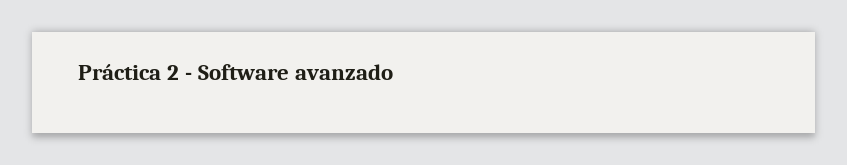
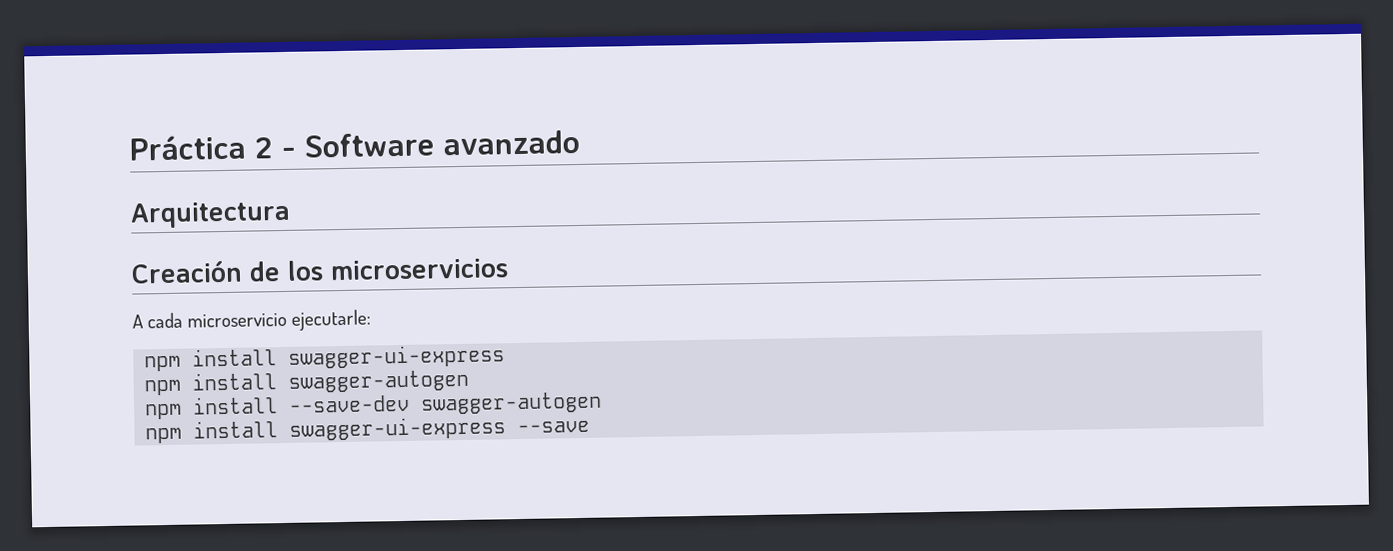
+ Arquitectura
+ Creación de los microservicios
+ A cada microservicio ejecutarle:
+ npm install swagger-ui-express
+ npm install swagger-autogen
+ npm install --save-dev swagger-autogen
+ npm install swagger-ui-express --save

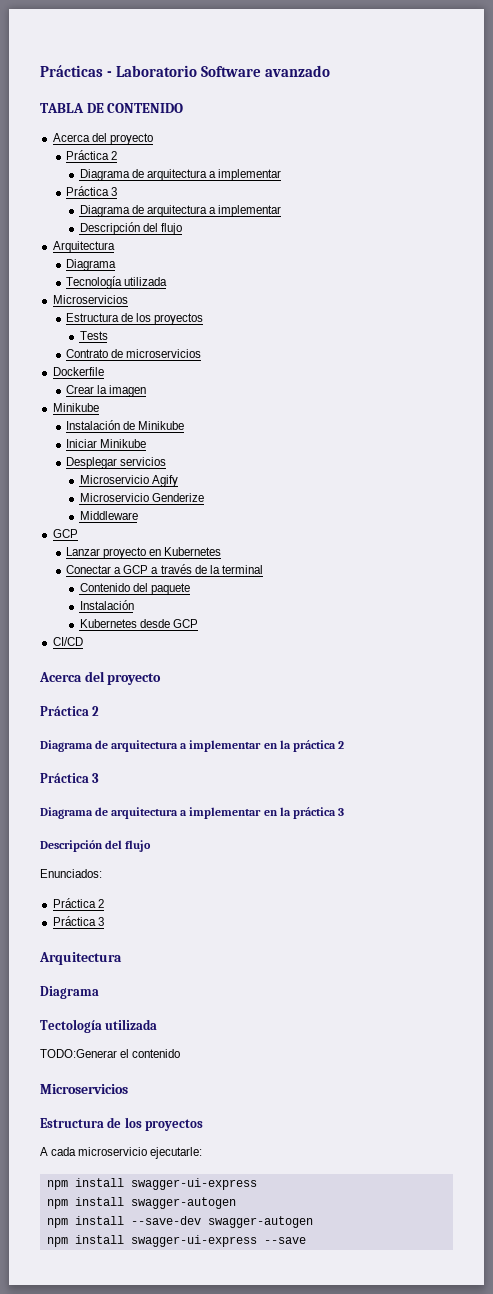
- Práctica 2 - Software avanzado
+ Prácticas - Laboratorio Software avanzado
+ TABLA DE CONTENIDO
+ Acerca del proyecto
+ Práctica 2
+ Diagrama de arquitectura a implementar
+ Práctica 3
+ Diagrama de arquitectura a implementar
+ Descripción del flujo
  Arquitectura
- Creación de los microservicios
+ Diagrama
+ Tecnología utilizada
+ Microservicios
+ Estructura de los proyectos
+ Tests
+ Contrato de microservicios
+ Dockerfile
+ Crear la imagen
+ Minikube
+ Instalación de Minikube
+ Iniciar Minikube
+ Desplegar servicios
+ Microservicio Agify
+ Microservicio Genderize
+ Middleware
+ GCP
+ Lanzar proyecto en Kubernetes
+ Conectar a GCP a través de la terminal
+ Contenido del paquete
+ Instalación
+ Kubernetes desde GCP
+ CI/CD
+ Acerca del proyecto
+ Práctica 2
+ Diagrama de arquitectura a implementar en la práctica 2
+ Práctica 3
+ Diagrama de arquitectura a implementar en la práctica 3
+ Descripción del flujo
+ Enunciados:
+ Práctica 2
+ Práctica 3
+ Arquitectura
+ Diagrama
+ Tectología utilizada
+ TODO:Generar el contenido
+ Microservicios
+ Estructura de los proyectos

